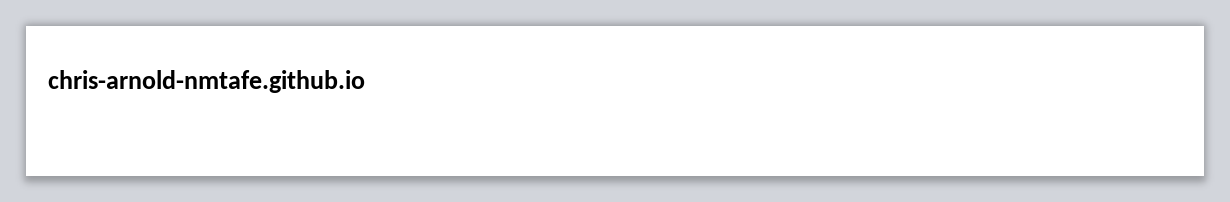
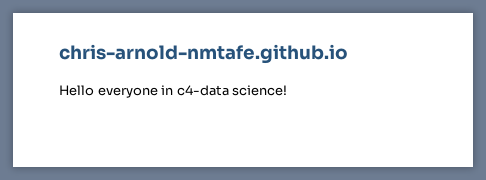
+ Hello everyone in c4-data science!

